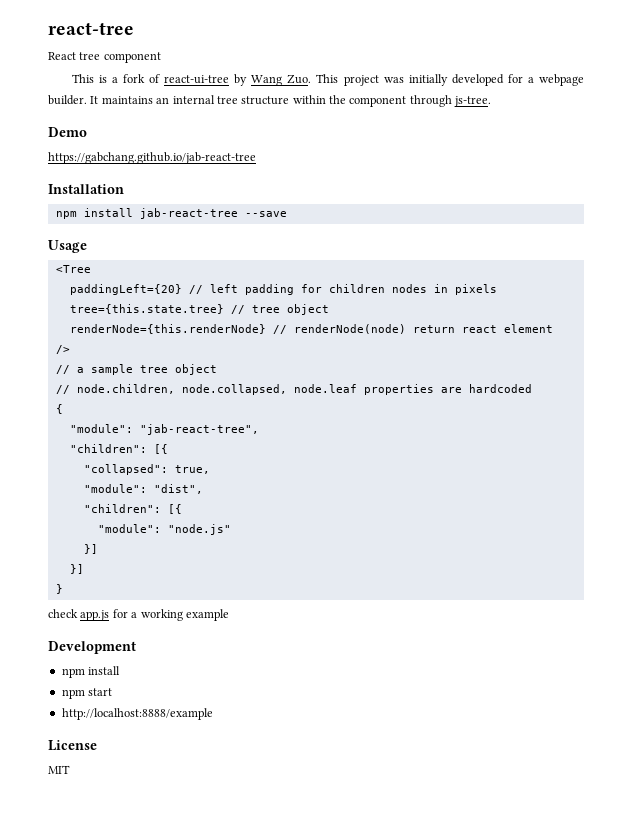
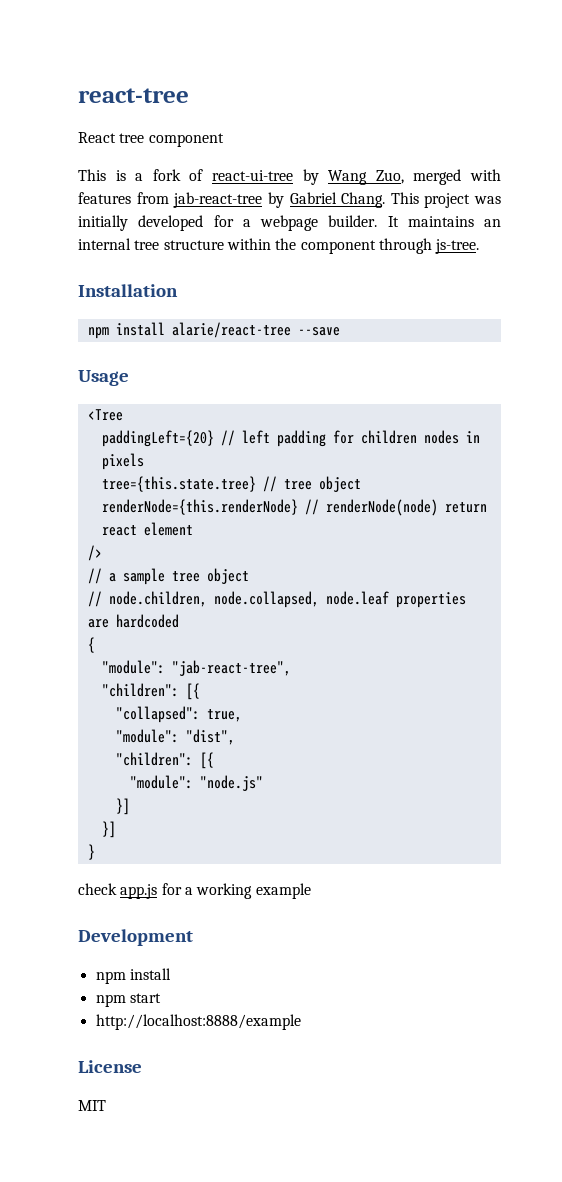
- This is a fork of react-ui-tree by Wang Zuo. This project was initially developed for a webpage builder.
+ This is a fork of react-ui-tree by Wang Zuo, merged with features from jab-react-tree by Gabriel Chang. This project was initially developed for a webpage builder.
- Demo
- https://gabchang.github.io/jab-react-tree
- npm install jab-react-tree --save
+ npm install alarie/react-tree --save

